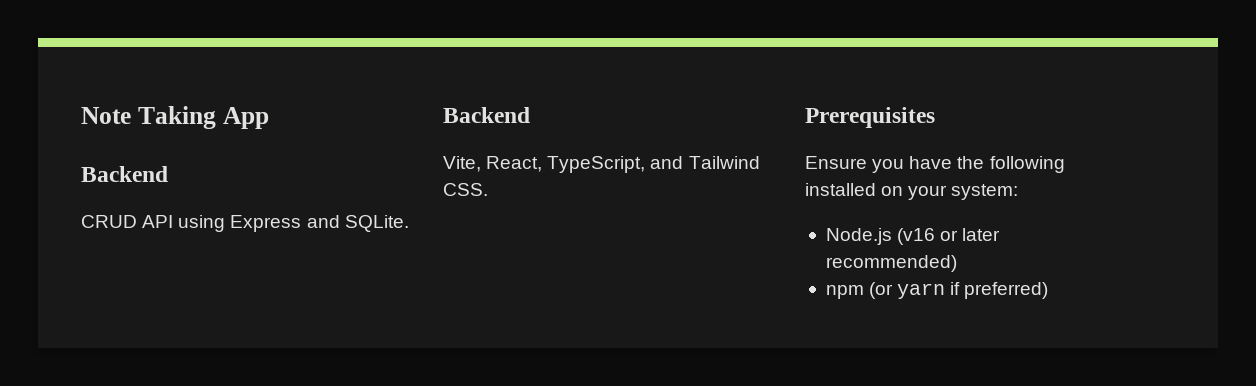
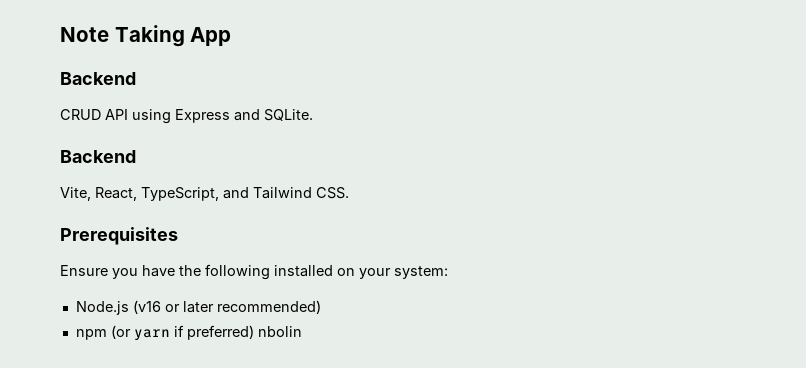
- npm (or yarn if preferred)
+ npm (or yarn if preferred) nbolin

